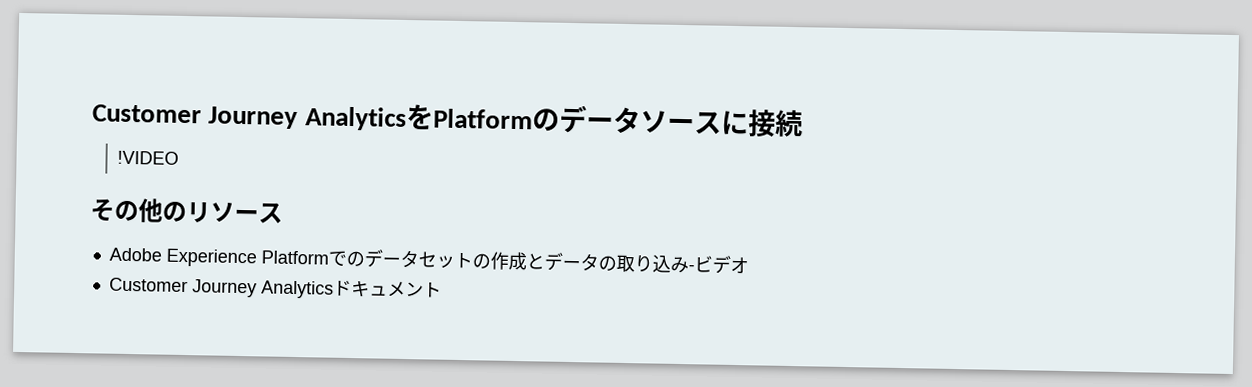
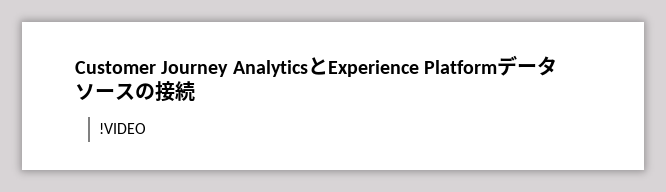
- Customer Journey AnalyticsをPlatformのデータソースに接続
+ Customer Journey AnalyticsとExperience Platformデータソースの接続
- その他のリソース
- Adobe Experience Platformでのデータセットの作成とデータの取り込み-ビデオ
- Customer Journey Analyticsドキュメント

